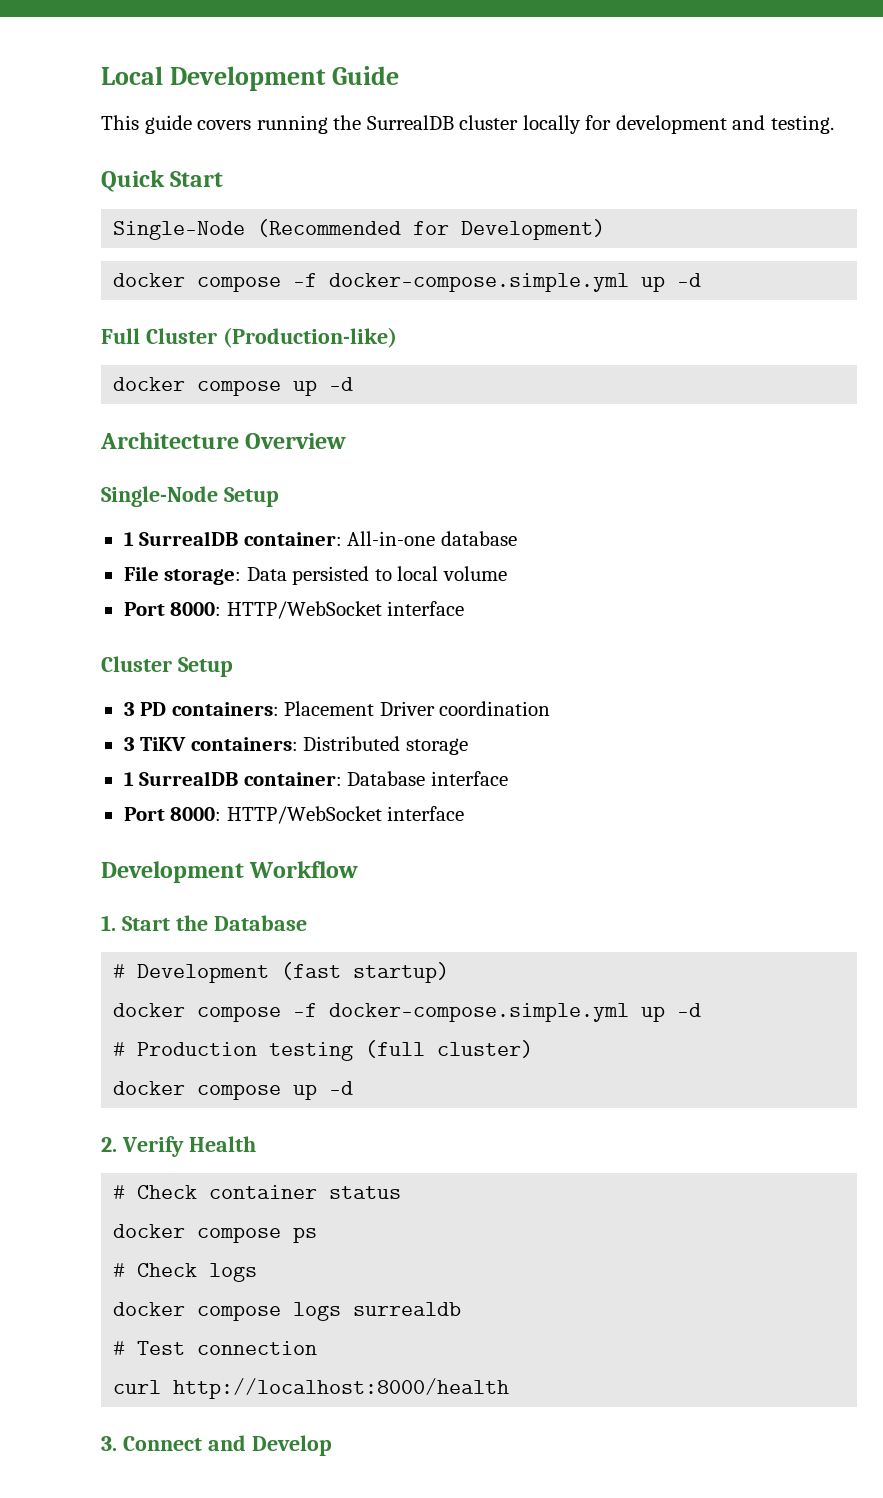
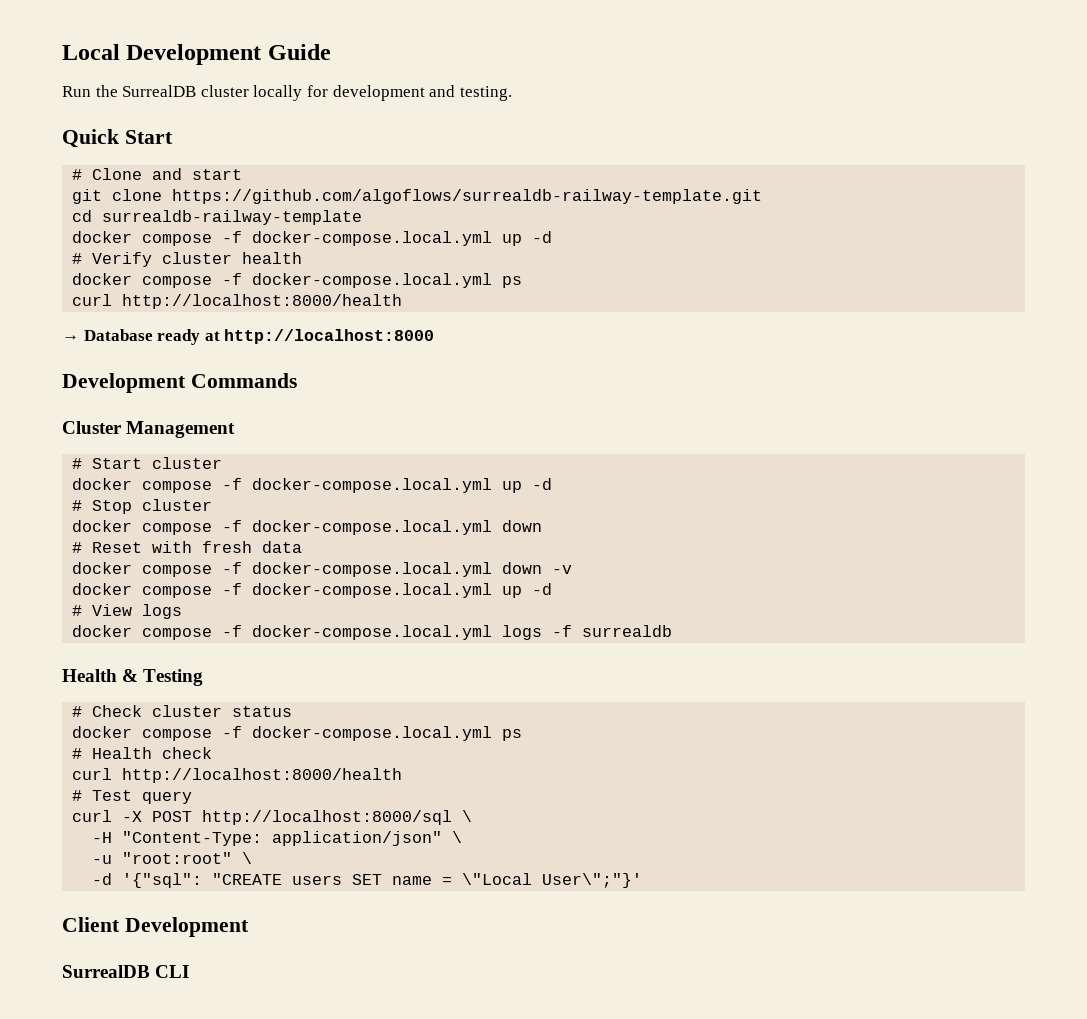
- This guide covers running the SurrealDB cluster locally for development and testing.
+ Run the SurrealDB cluster locally for development and testing.
- Single-Node (Recommended for Development)
- docker compose -f docker-compose.simple.yml up -d
- Full Cluster (Production-like)
- docker compose up -d
- Architecture Overview
- Single-Node Setup
- 1 SurrealDB container: All-in-one database
- File storage: Data persisted to local volume
- Port 8000: HTTP/WebSocket interface
- Cluster Setup
- 3 PD containers: Placement Driver coordination
- 3 TiKV containers: Distributed storage
- 1 SurrealDB container: Database interface
- Port 8000: HTTP/WebSocket interface
- Development Workflow
- 1. Start the Database
- # Development (fast startup)
- docker compose -f docker-compose.simple.yml up -d
- # Production testing (full cluster)
- docker compose up -d
- 2. Verify Health
- # Check container status
- docker compose ps
+ # Clone and start
+ git clone https://github.com/algoflows/surrealdb-railway-template.git
+ cd surrealdb-railway-template
+ docker compose -f docker-compose.local.yml up -d
+ # Verify cluster health
+ docker compose -f docker-compose.local.yml ps
+ curl http://localhost:8000/health
+ → Database ready at http://localhost:8000
+ Development Commands
+ Cluster Management
+ # Start cluster
+ docker compose -f docker-compose.local.yml up -d
+ # Stop cluster
+ docker compose -f docker-compose.local.yml down
+ # Reset with fresh data
+ docker compose -f docker-compose.local.yml down -v
+ docker compose -f docker-compose.local.yml up -d
+ # View logs
+ docker compose -f docker-compose.local.yml logs -f surrealdb
+ Health & Testing
+ # Check cluster status
+ docker compose -f docker-compose.local.yml ps
- # Check logs
- docker compose logs surrealdb
- # Test connection
+ # Health check
  curl http://localhost:8000/health
- 3. Connect and Develop
+ # Test query
+ curl -X POST http://localhost:8000/sql \
+ -H "Content-Type: application/json" \
+ -u "root:root" \
+ -d '{"sql": "CREATE users SET name = \"Local User\";"}'
+ Client Development
+ SurrealDB CLI

